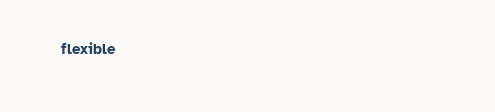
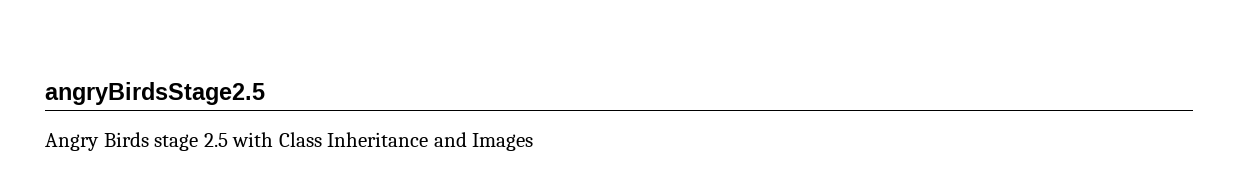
- flexible
+ angryBirdsStage2.5
+ Angry Birds stage 2.5 with Class Inheritance and Images

